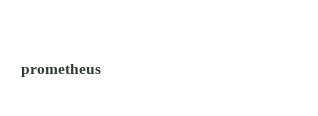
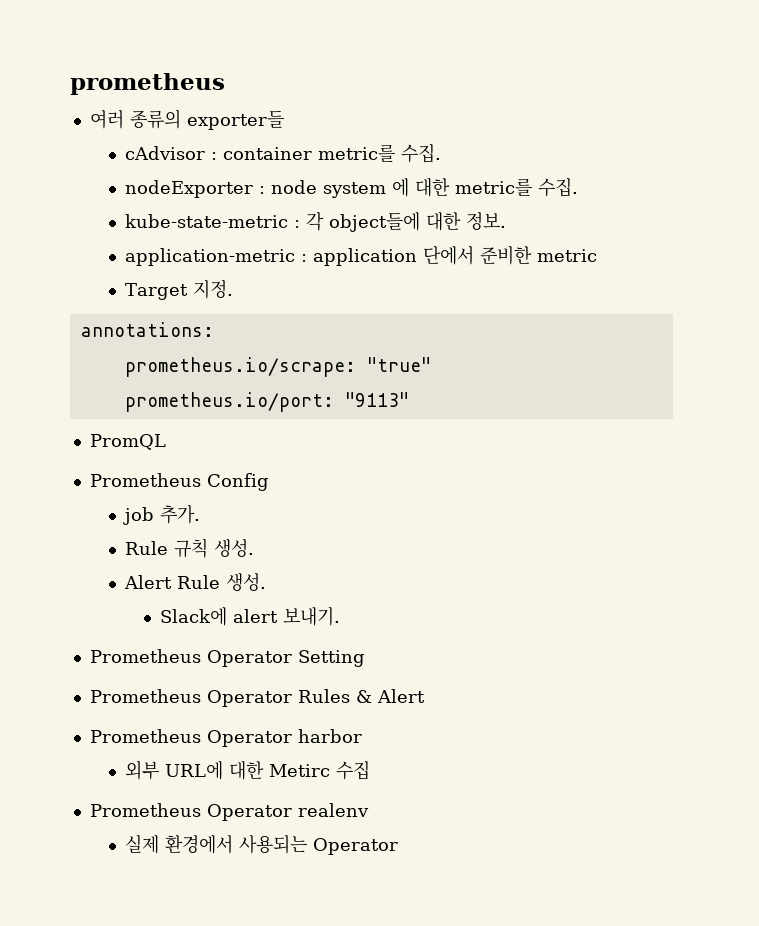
+ 여러 종류의 exporter들
+ cAdvisor : container metric를 수집.
+ nodeExporter : node system 에 대한 metric를 수집.
+ kube-state-metric : 각 object들에 대한 정보.
+ application-metric : application 단에서 준비한 metric
+ Target 지정.
+ annotations:
+ prometheus.io/scrape: "true"
+ prometheus.io/port: "9113"
+ PromQL
+ Prometheus Config
+ job 추가.
+ Rule 규칙 생성.
+ Alert Rule 생성.
+ Slack에 alert 보내기.
+ Prometheus Operator Setting
+ Prometheus Operator Rules & Alert
+ Prometheus Operator harbor
+ 외부 URL에 대한 Metirc 수집
+ Prometheus Operator realenv
+ 실제 환경에서 사용되는 Operator

